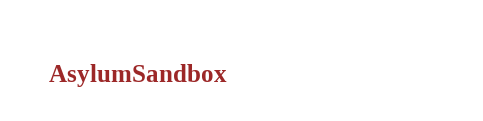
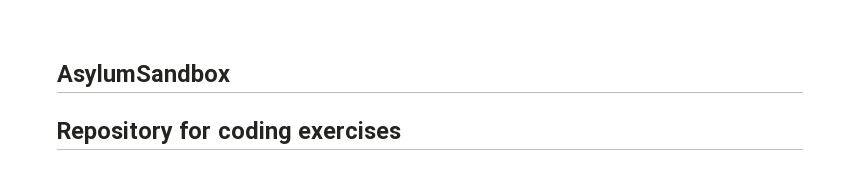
+ Repository for coding exercises

